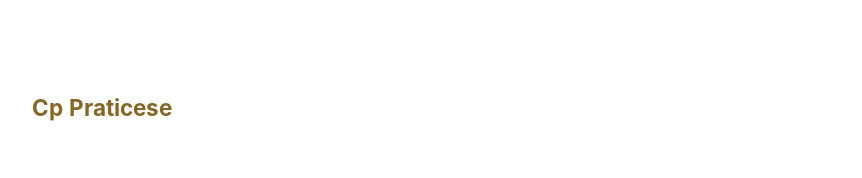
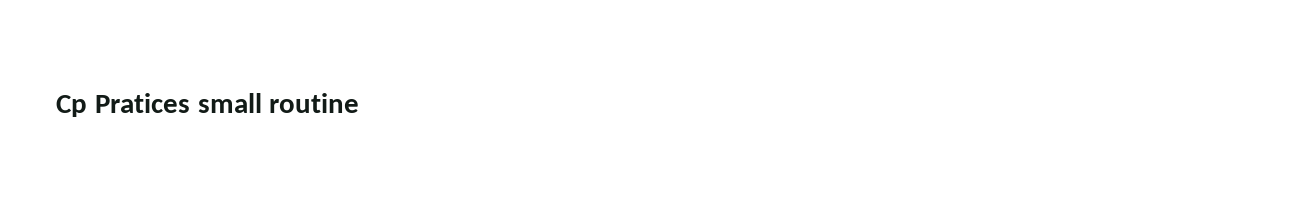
- Cp Praticese
+ Cp Pratices small routine

